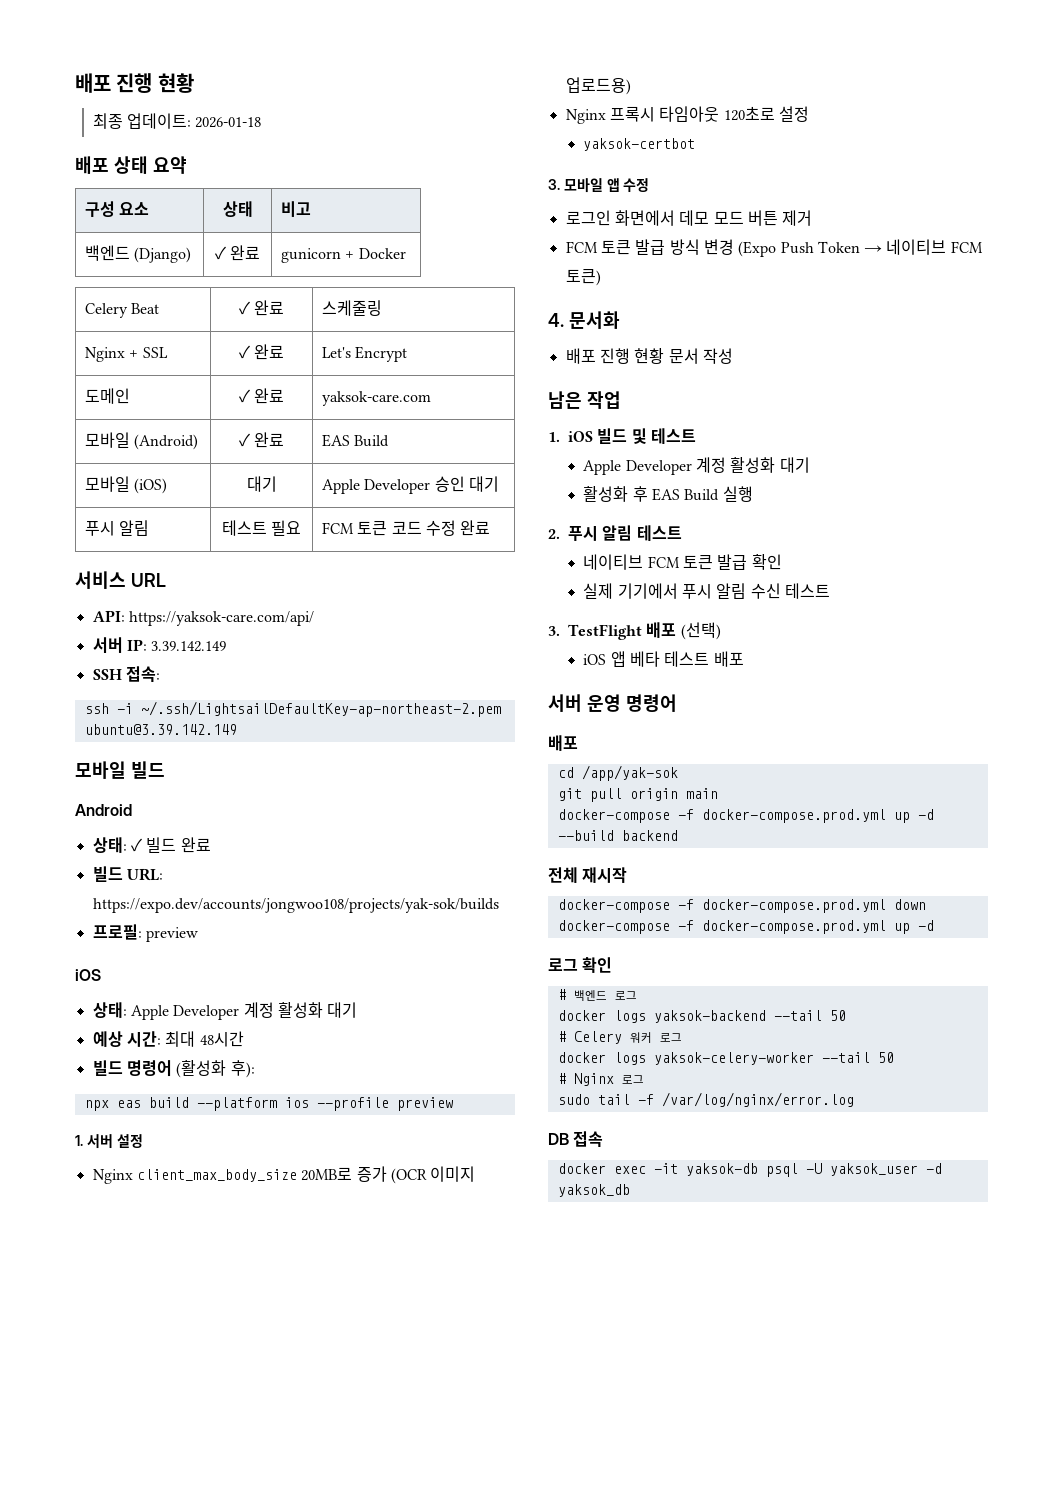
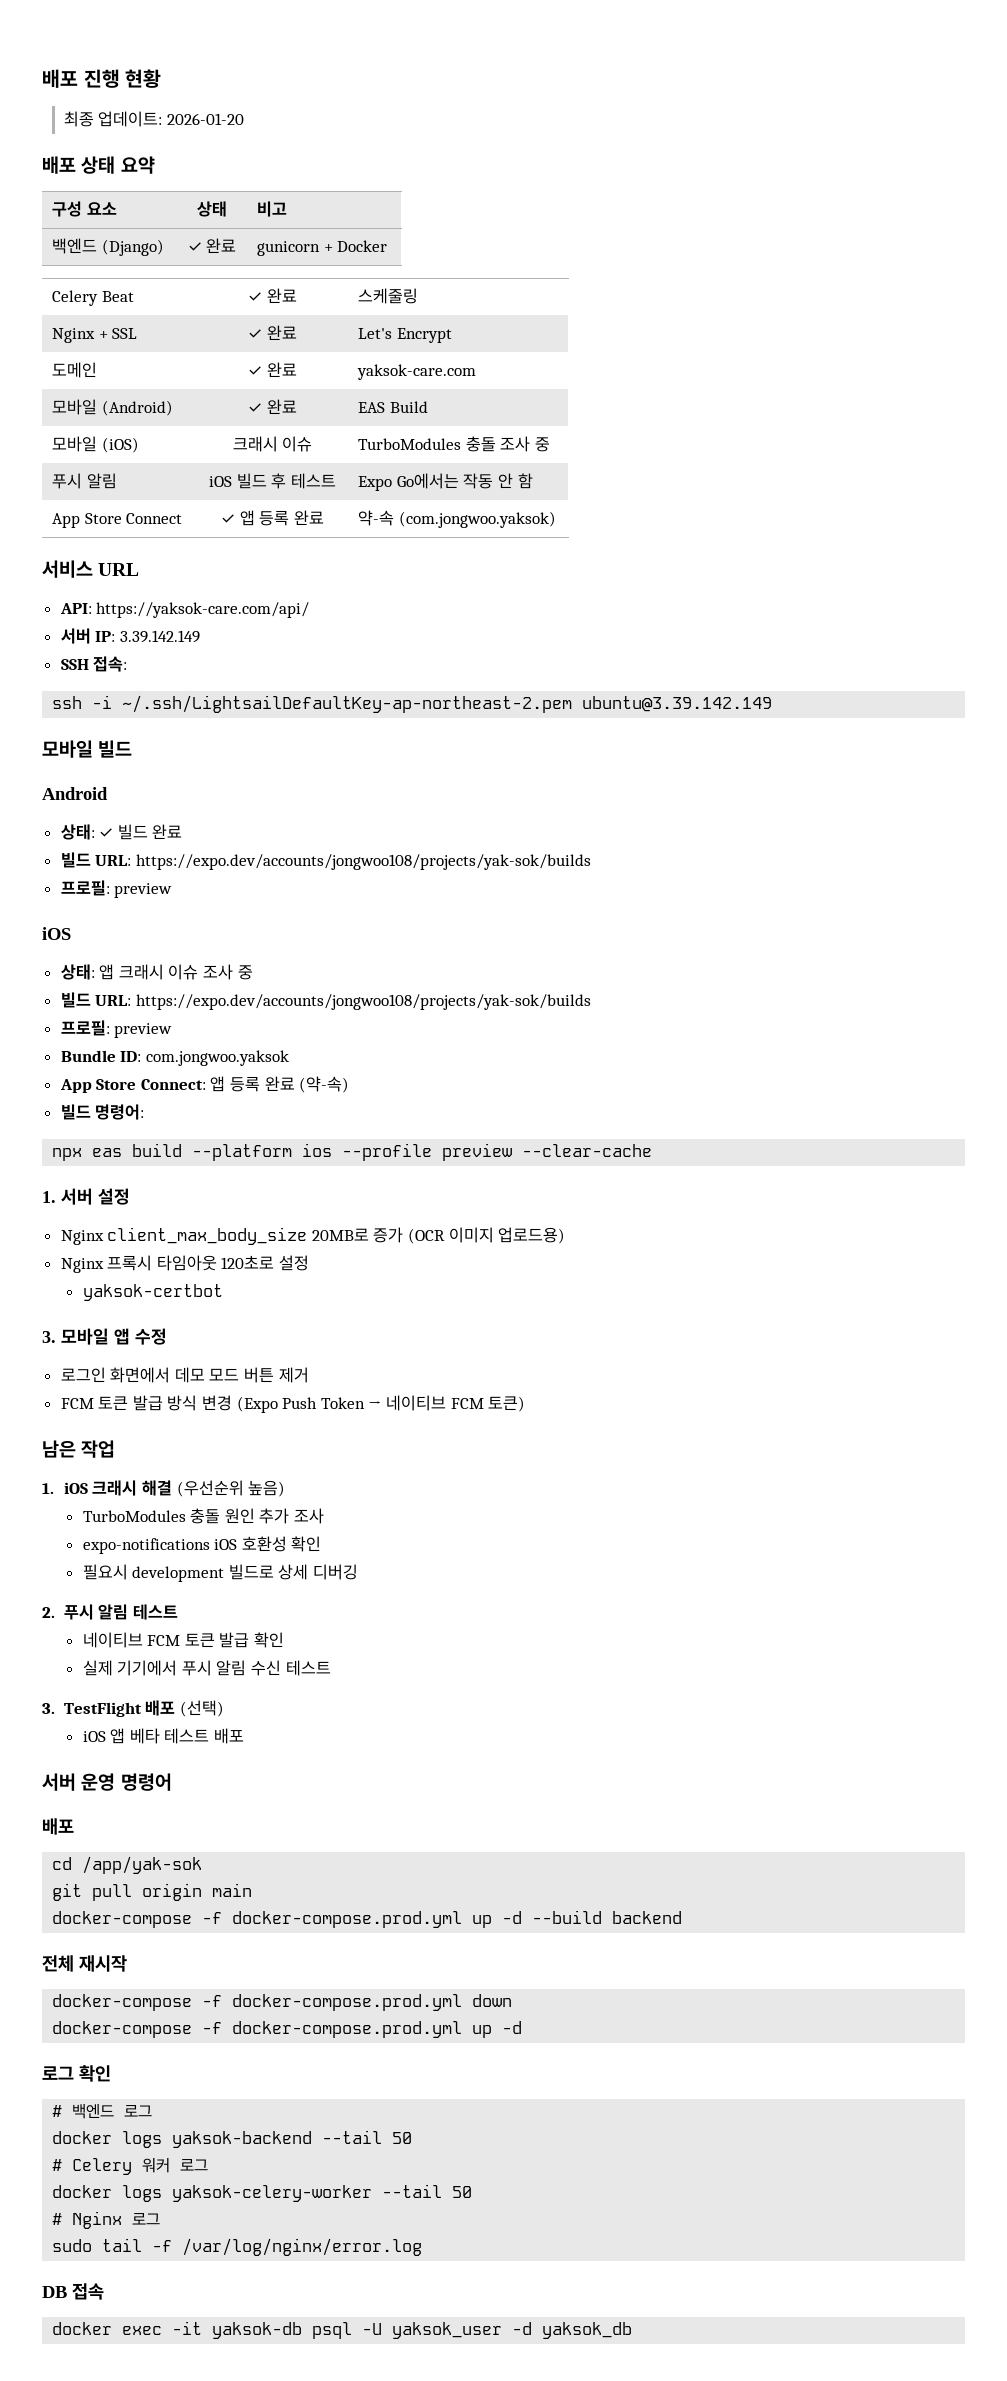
- 최종 업데이트: 2026-01-18
+ 최종 업데이트: 2026-01-20
- 모바일 (iOS) | 대기 | Apple Developer 승인 대기
- 푸시 알림 | 테스트 필요 | FCM 토큰 코드 수정 완료
+ 모바일 (iOS) | 크래시 이슈 | TurboModules 충돌 조사 중
+ 푸시 알림 | iOS 빌드 후 테스트 | Expo Go에서는 작동 안 함
+ App Store Connect | ✓ 앱 등록 완료 | 약-속 (com.jongwoo.yaksok)
- 상태: Apple Developer 계정 활성화 대기
- 예상 시간: 최대 48시간
- 빌드 명령어 (활성화 후):
+ 상태: 앱 크래시 이슈 조사 중
+ 빌드 URL: https://expo.dev/accounts/jongwoo108/projects/yak-sok/builds
+ 프로필: preview
+ Bundle ID: com.jongwoo.yaksok
+ App Store Connect: 앱 등록 완료 (약-속)
+ 빌드 명령어:
- npx eas build --platform ios --profile preview
+ npx eas build --platform ios --profile preview --clear-cache
- 4. 문서화
- 배포 진행 현황 문서 작성
  남은 작업
- 1. iOS 빌드 및 테스트
- Apple Developer 계정 활성화 대기
- 활성화 후 EAS Build 실행
+ 1. iOS 크래시 해결 (우선순위 높음)
+ TurboModules 충돌 원인 추가 조사
+ expo-notifications iOS 호환성 확인
+ 필요시 development 빌드로 상세 디버깅

